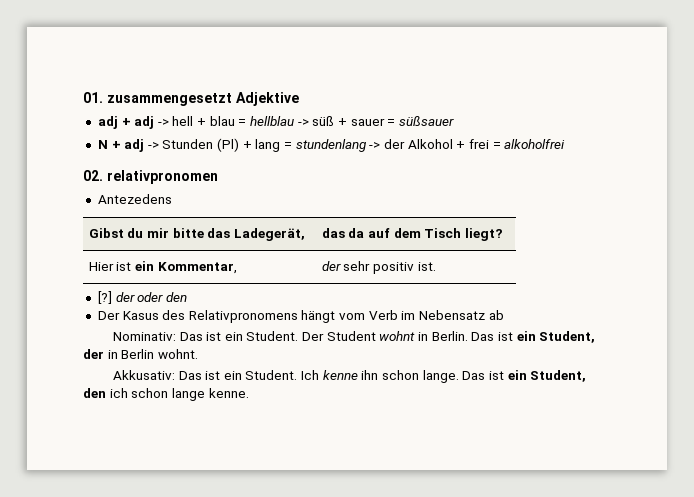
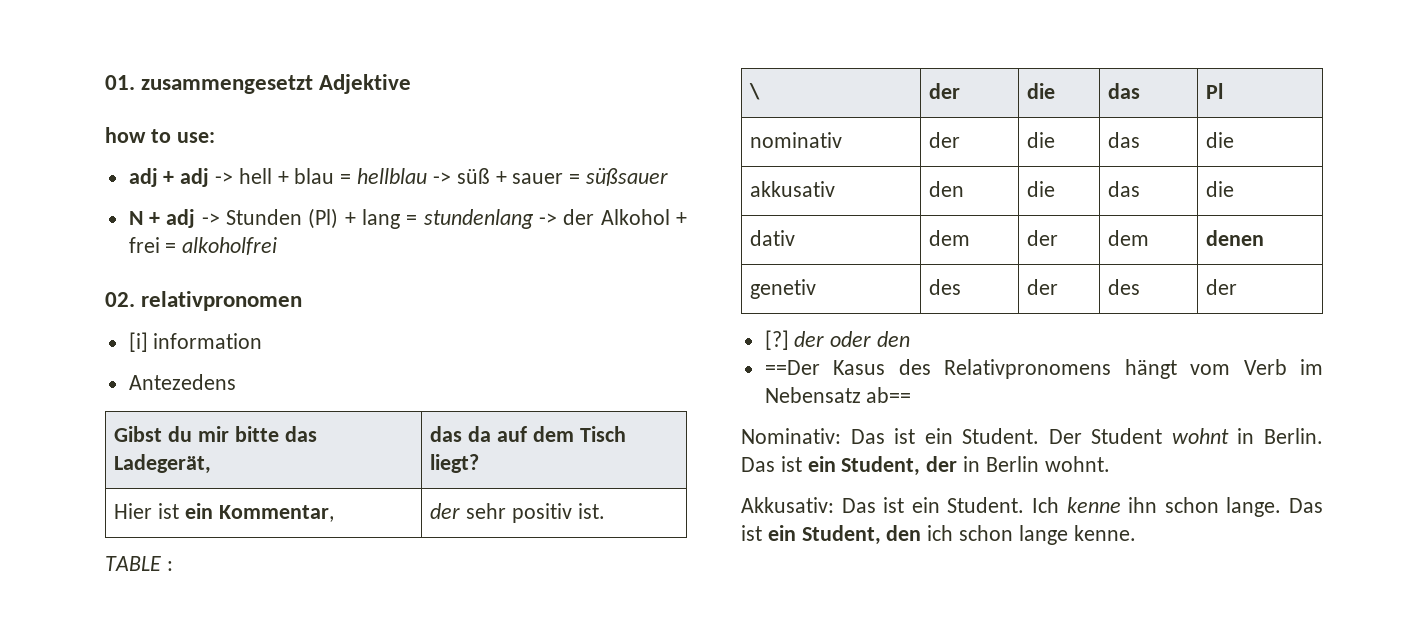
+ how to use:
+ [i] information
+ TABLE :
+ \ | der | die | das | Pl
+ nominativ | der | die | das | die
+ akkusativ | den | die | das | die
+ dativ | dem | der | dem | denen
+ genetiv | des | der | des | der
- Der Kasus des Relativpronomens hängt vom Verb im Nebensatz ab
+ ==Der Kasus des Relativpronomens hängt vom Verb im Nebensatz ab==

